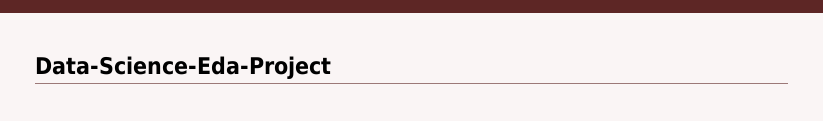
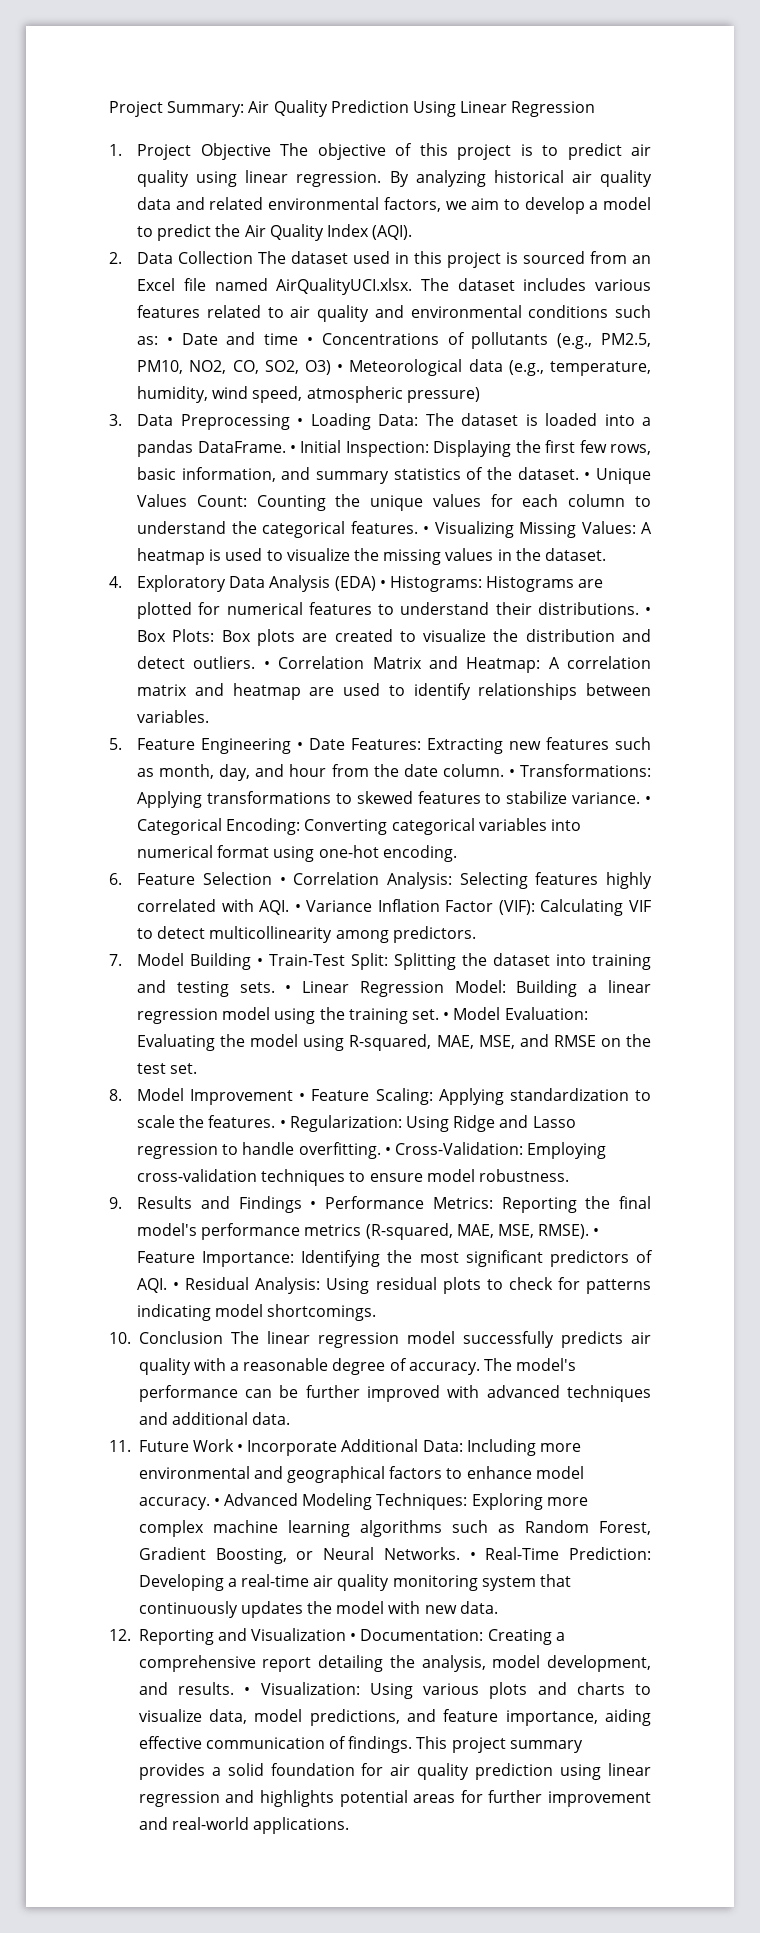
- Data-Science-Eda-Project
+ Project Summary: Air Quality Prediction Using Linear Regression
+ 1. Project Objective The objective of this project is to predict air quality using linear regression. By analyzing historical air quality data and related environmental factors, we aim to develop a model to predict the Air Quality Index (AQI).
+ 2. Data Collection The dataset used in this project is sourced from an Excel file named AirQualityUCI.xlsx. The dataset includes various features related to air quality and environmental conditions such as: • Date and time • Concentrations of pollutants (e.g., PM2.5, PM10, NO2, CO, SO2, O3) • Meteorological data (e.g., temperature, humidity, wind speed, atmospheric pressure)
+ 3. Data Preprocessing • Loading Data: The dataset is loaded into a pandas DataFrame. • Initial Inspection: Displaying the first few rows, basic information, and summary statistics of the dataset. • Unique Values Count: Counting the unique values for each column to understand the categorical features. • Visualizing Missing Values: A heatmap is used to visualize the missing values in the dataset.
+ 4. Exploratory Data Analysis (EDA) • Histograms: Histograms are plotted for numerical features to understand their distributions. • Box Plots: Box plots are created to visualize the distribution and detect outliers. • Correlation Matrix and Heatmap: A correlation matrix and heatmap are used to identify relationships between variables.
+ 5. Feature Engineering • Date Features: Extracting new features such as month, day, and hour from the date column. • Transformations: Applying transformations to skewed features to stabilize variance. • Categorical Encoding: Converting categorical variables into numerical format using one-hot encoding.
+ 6. Feature Selection • Correlation Analysis: Selecting features highly correlated with AQI. • Variance Inflation Factor (VIF): Calculating VIF to detect multicollinearity among predictors.
+ 7. Model Building • Train-Test Split: Splitting the dataset into training and testing sets. • Linear Regression Model: Building a linear regression model using the training set. • Model Evaluation: Evaluating the model using R-squared, MAE, MSE, and RMSE on the test set.
+ 8. Model Improvement • Feature Scaling: Applying standardization to scale the features. • Regularization: Using Ridge and Lasso regression to handle overfitting. • Cross-Validation: Employing cross-validation techniques to ensure model robustness.
+ 9. Results and Findings • Performance Metrics: Reporting the final model's performance metrics (R-squared, MAE, MSE, RMSE). • Feature Importance: Identifying the most significant predictors of AQI. • Residual Analysis: Using residual plots to check for patterns indicating model shortcomings.
+ 10. Conclusion The linear regression model successfully predicts air quality with a reasonable degree of accuracy. The model's performance can be further improved with advanced techniques and additional data.
+ 11. Future Work • Incorporate Additional Data: Including more environmental and geographical factors to enhance model accuracy. • Advanced Modeling Techniques: Exploring more complex machine learning algorithms such as Random Forest, Gradient Boosting, or Neural Networks. • Real-Time Prediction: Developing a real-time air quality monitoring system that continuously updates the model with new data.
+ 12. Reporting and Visualization • Documentation: Creating a comprehensive report detailing the analysis, model development, and results. • Visualization: Using various plots and charts to visualize data, model predictions, and feature importance, aiding effective communication of findings. This project summary provides a solid foundation for air quality prediction using linear regression and highlights potential areas for further improvement and real-world applications.

